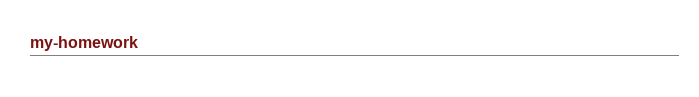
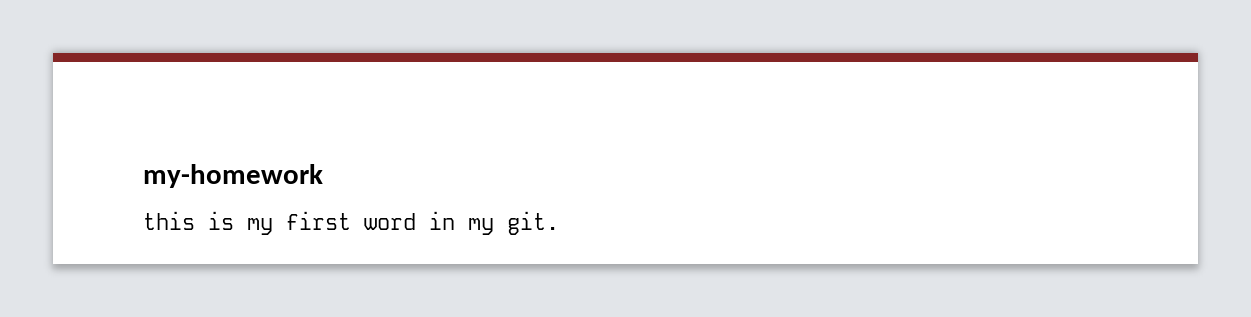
+ this is my first word in my git.

